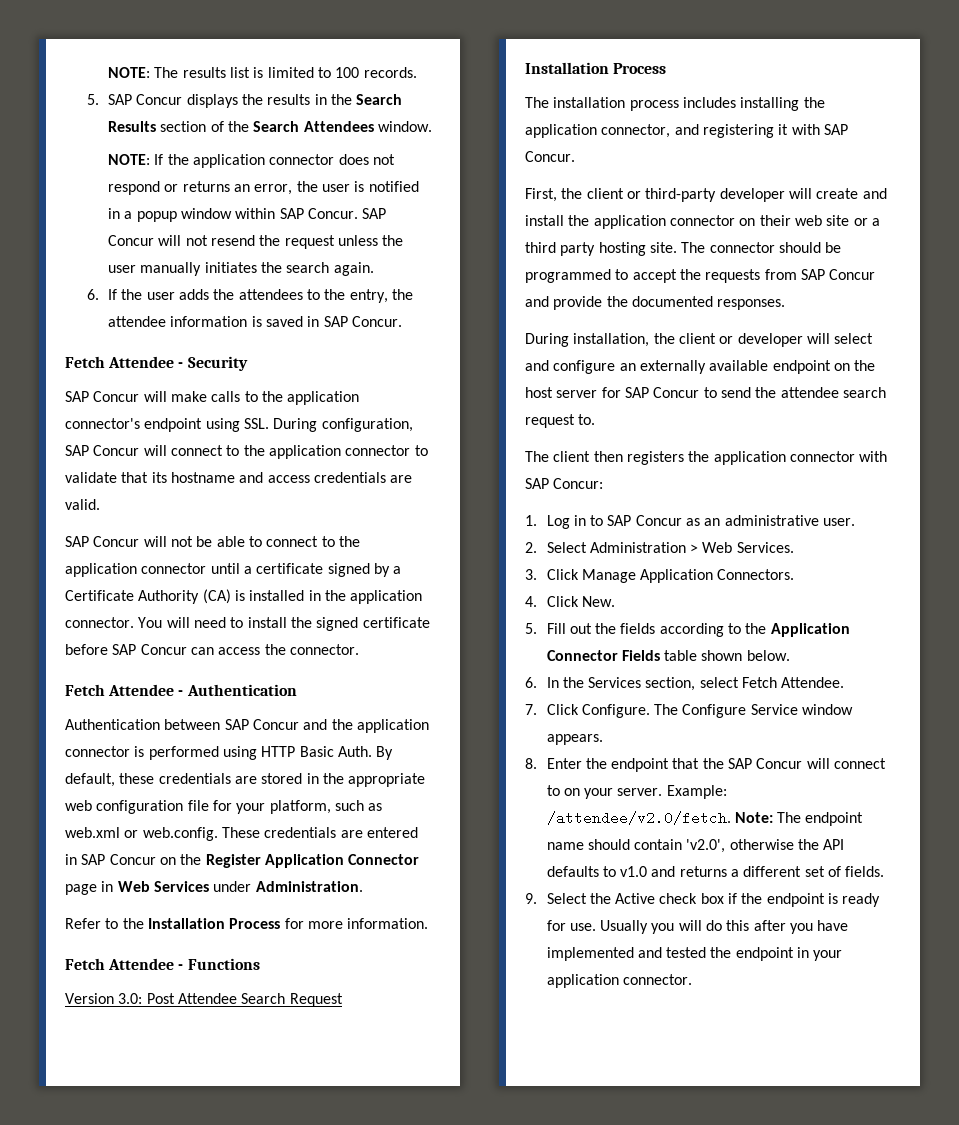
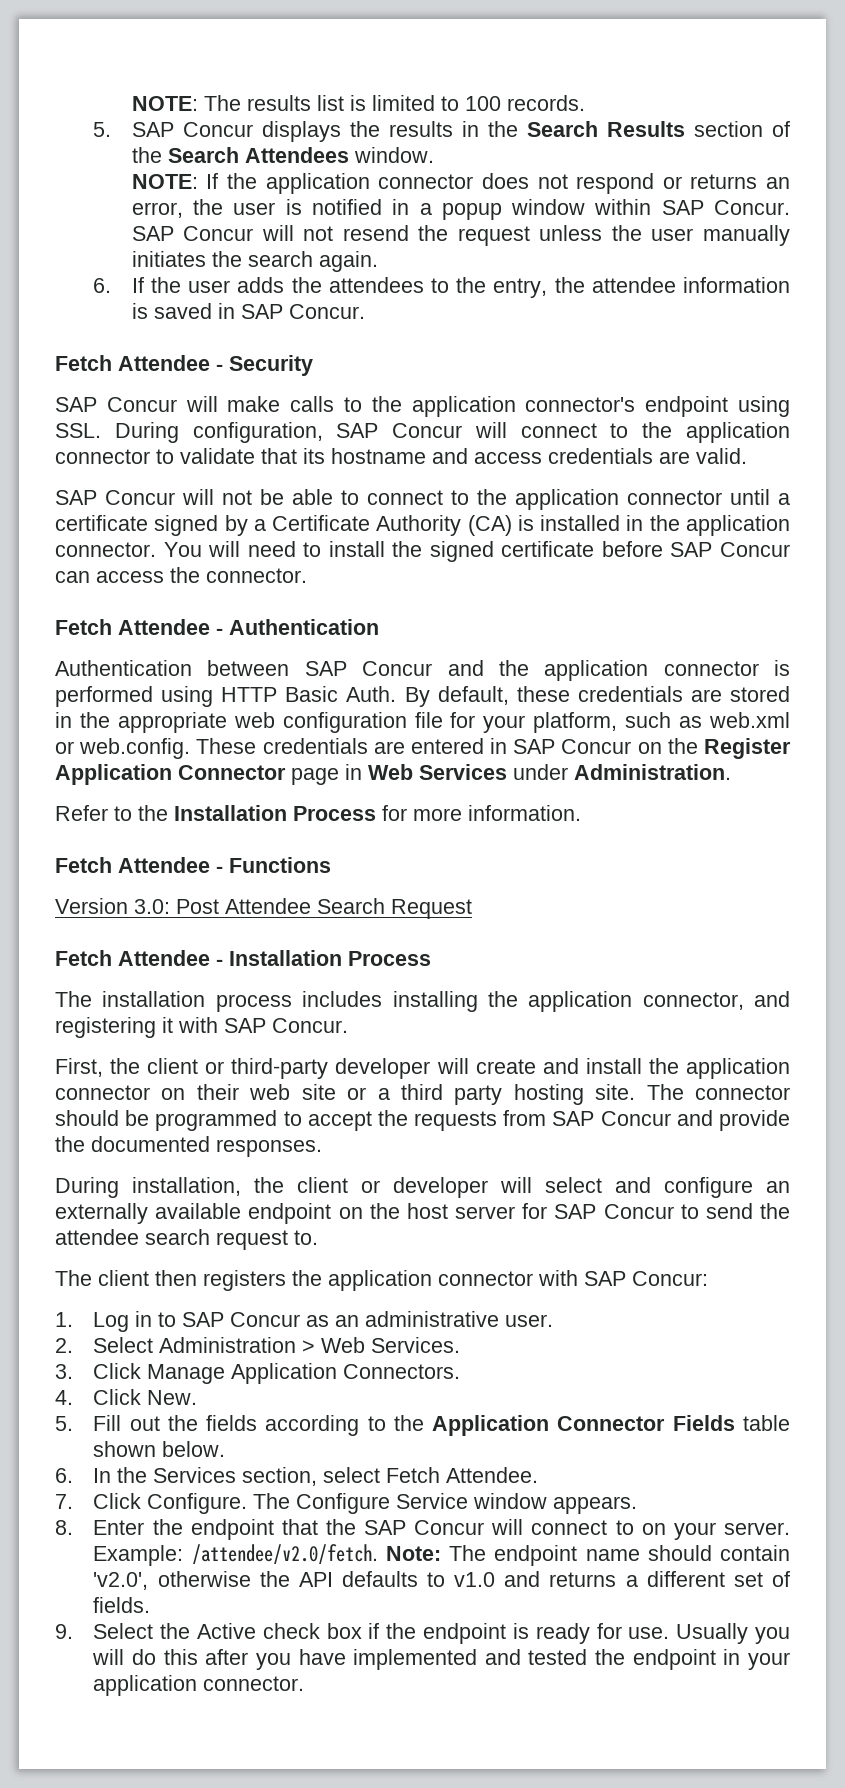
  Version 3.0: Post Attendee Search Request
- Installation Process
+ Fetch Attendee - Installation Process

